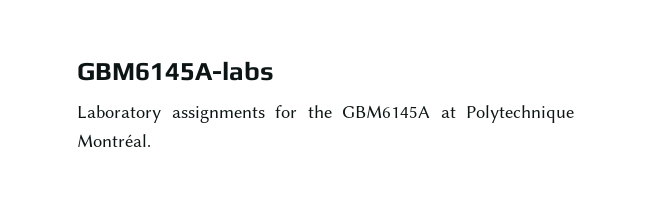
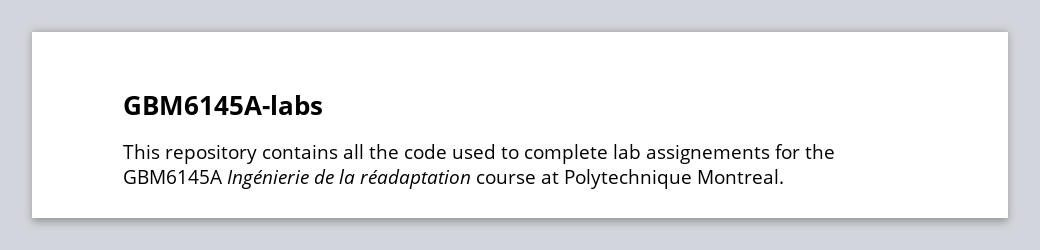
- Laboratory assignments for the GBM6145A at Polytechnique Montréal.
+ This repository contains all the code used to complete lab assignements for the GBM6145A Ingénierie de la réadaptation course at Polytechnique Montreal.

